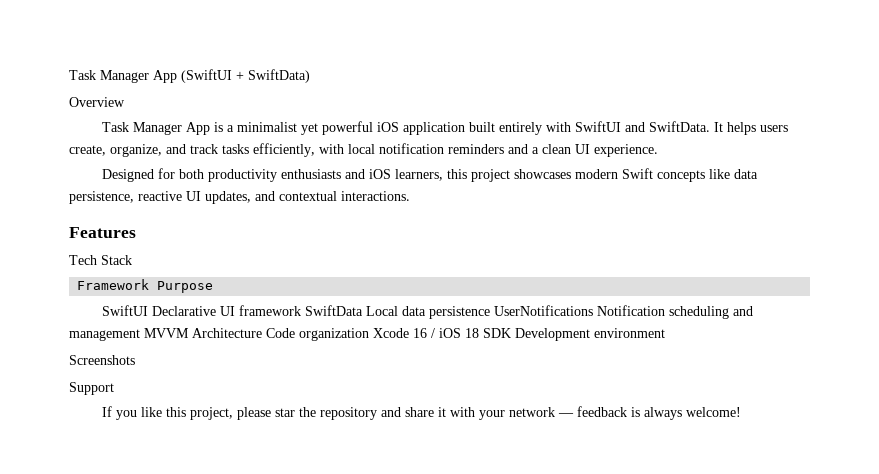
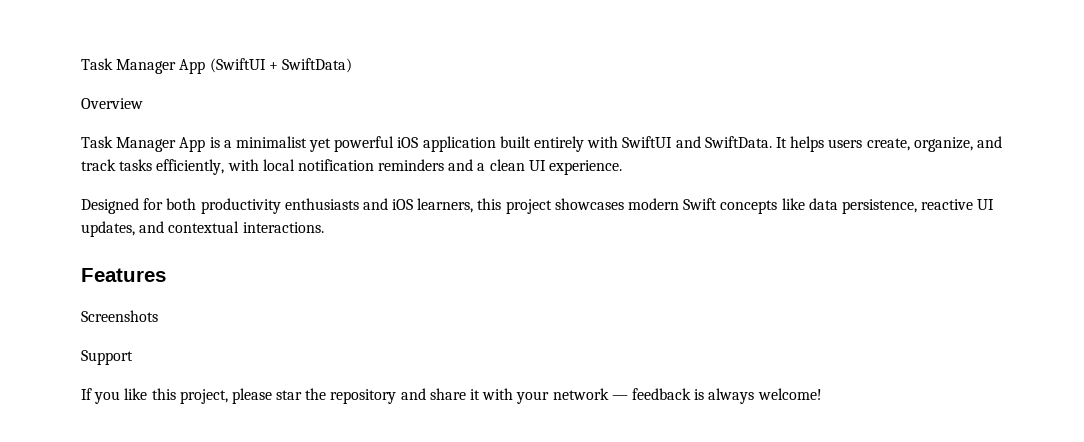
- Tech Stack
- Framework Purpose
- SwiftUI Declarative UI framework SwiftData Local data persistence UserNotifications Notification scheduling and management MVVM Architecture Code organization Xcode 16 / iOS 18 SDK Development environment

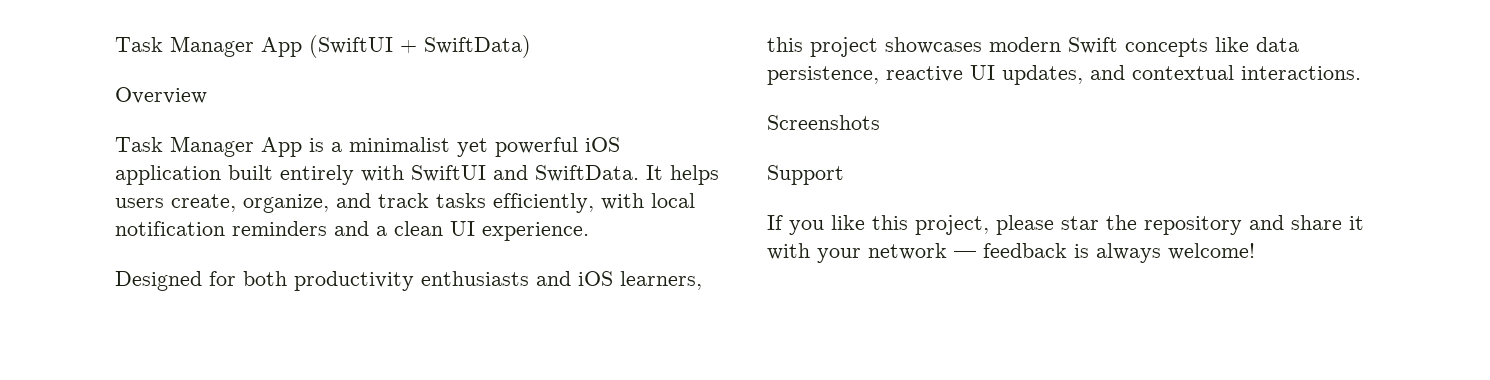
- Features

